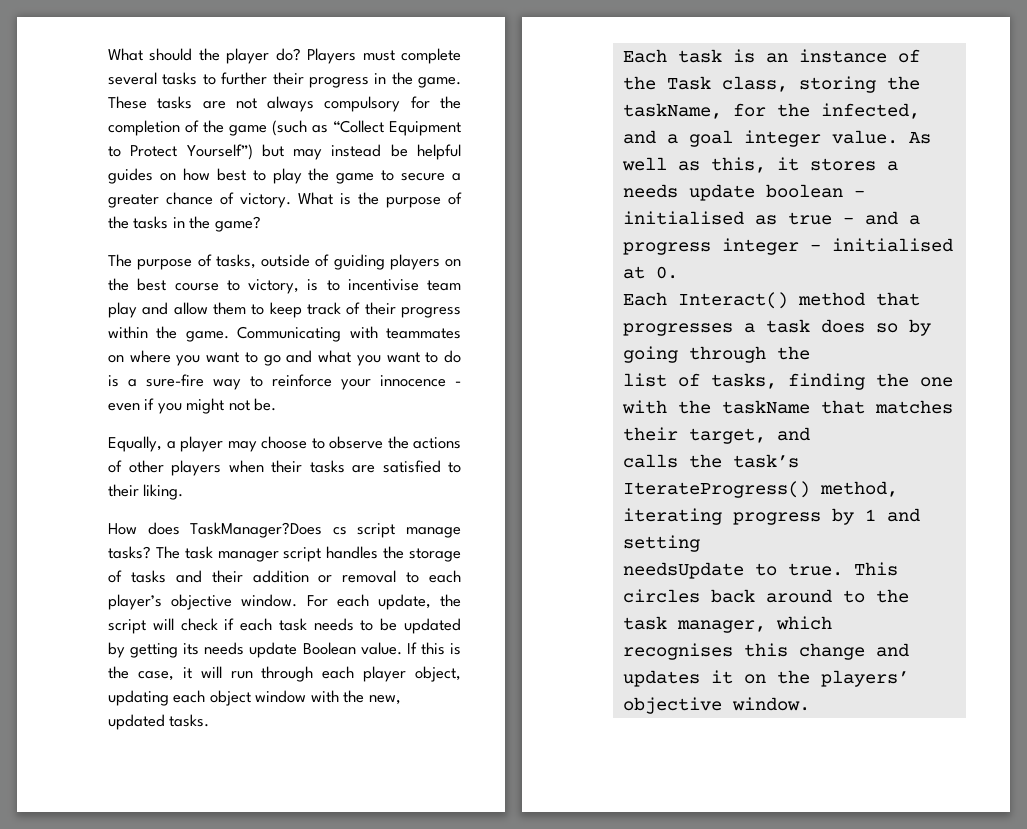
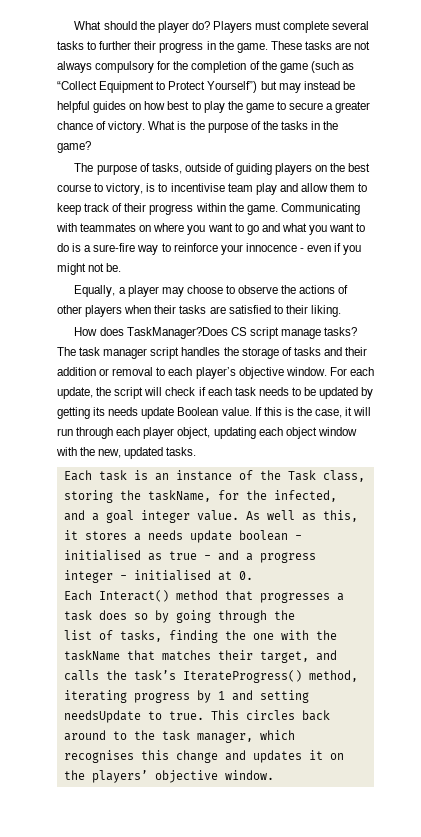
- How does TaskManager?Does cs script manage tasks?
+ How does TaskManager?Does CS script manage tasks?

